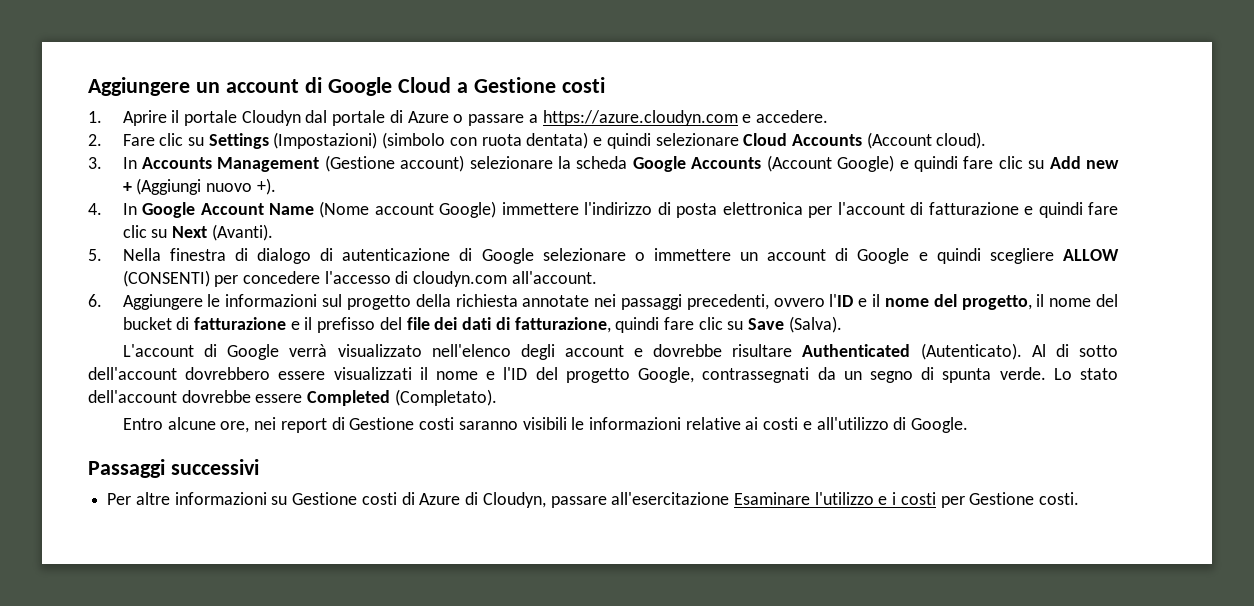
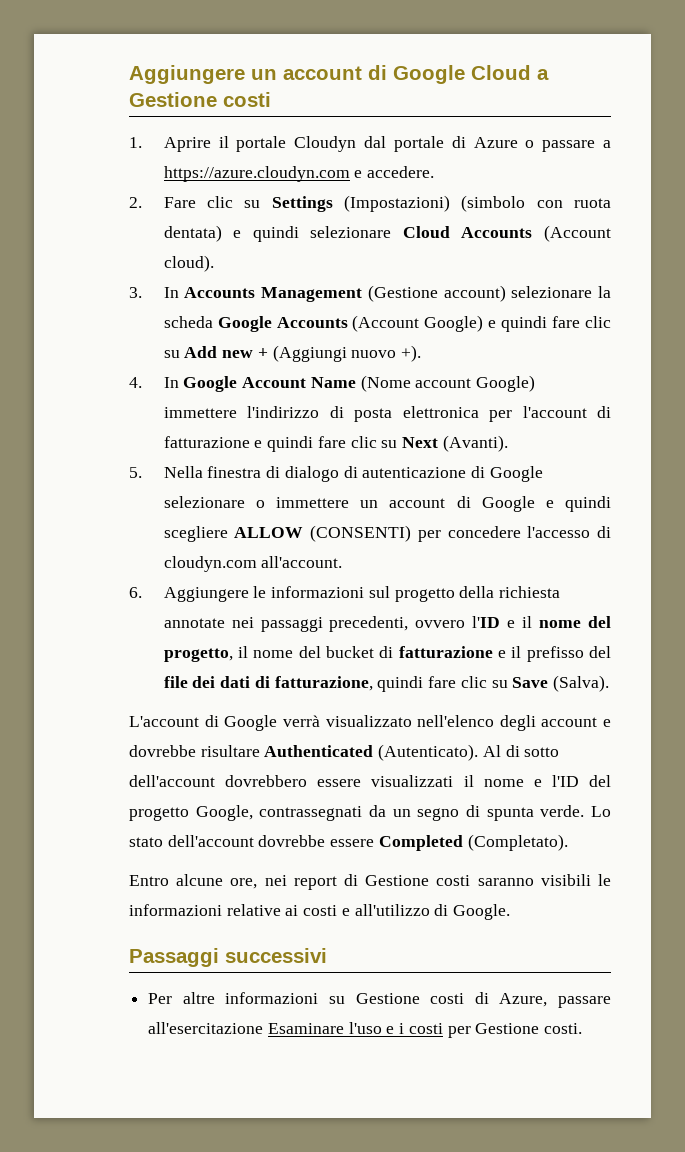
- Per altre informazioni su Gestione costi di Azure di Cloudyn, passare all'esercitazione Esaminare l'utilizzo e i costi per Gestione costi.
+ Per altre informazioni su Gestione costi di Azure, passare all'esercitazione Esaminare l'uso e i costi per Gestione costi.

